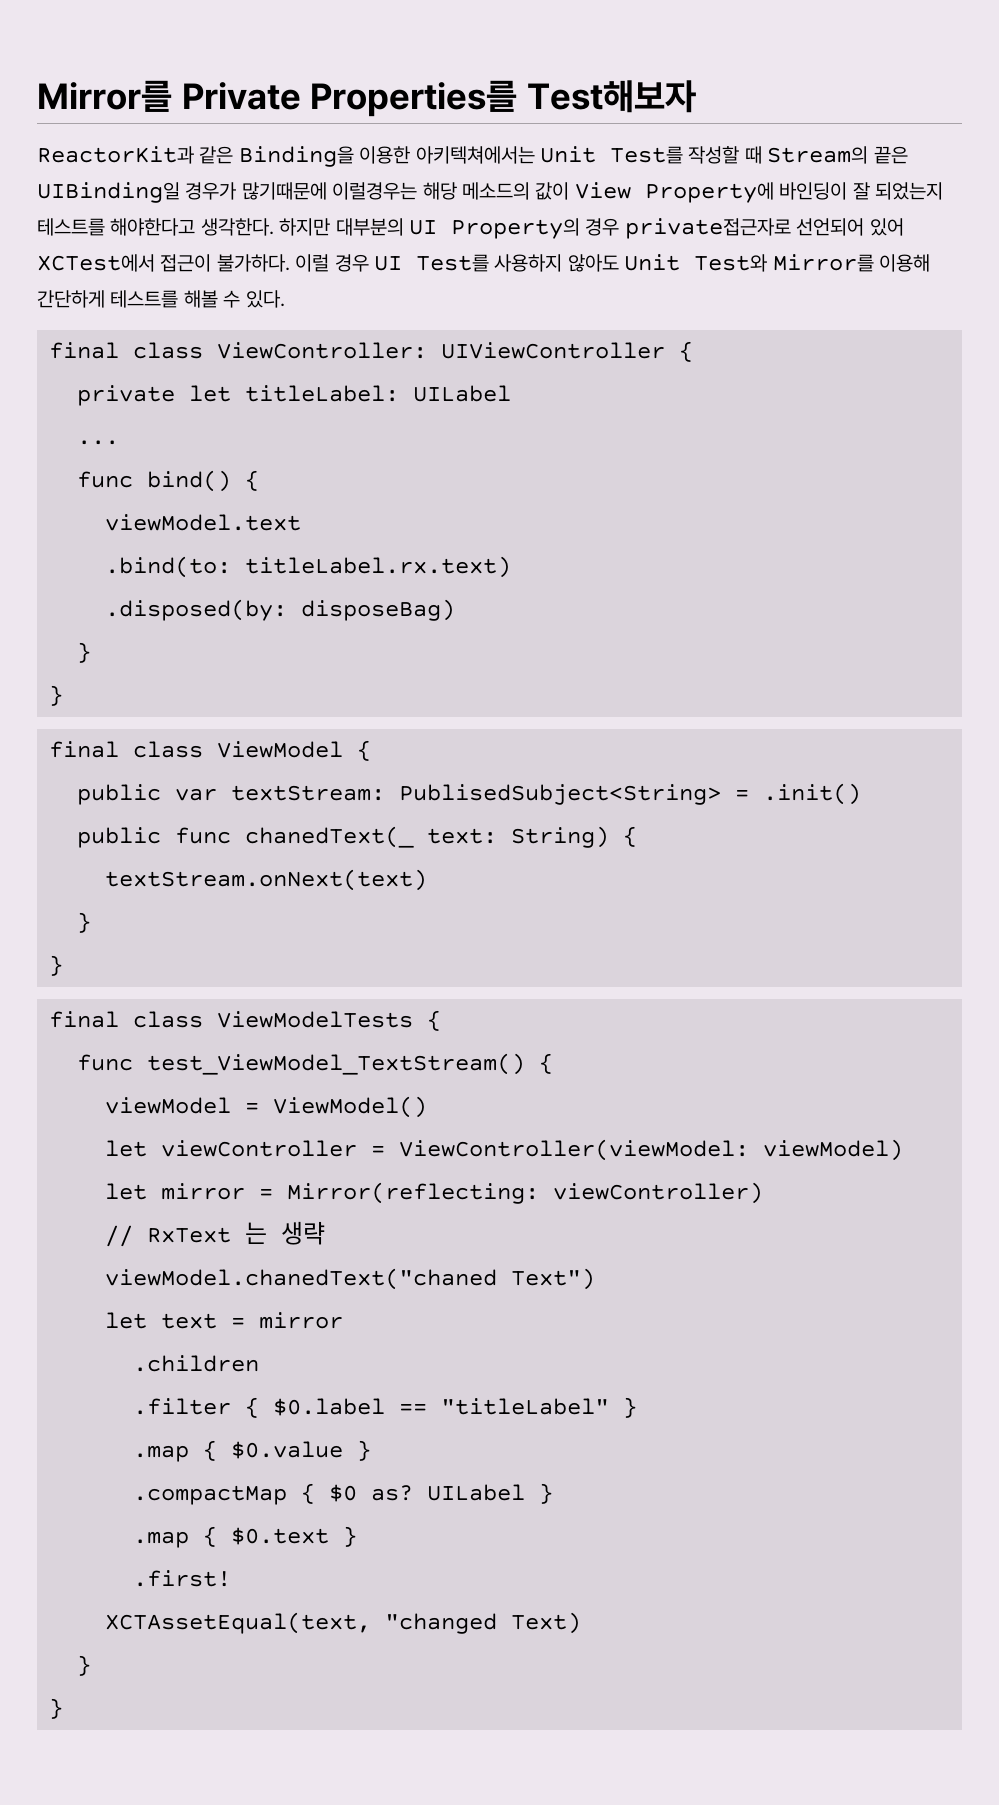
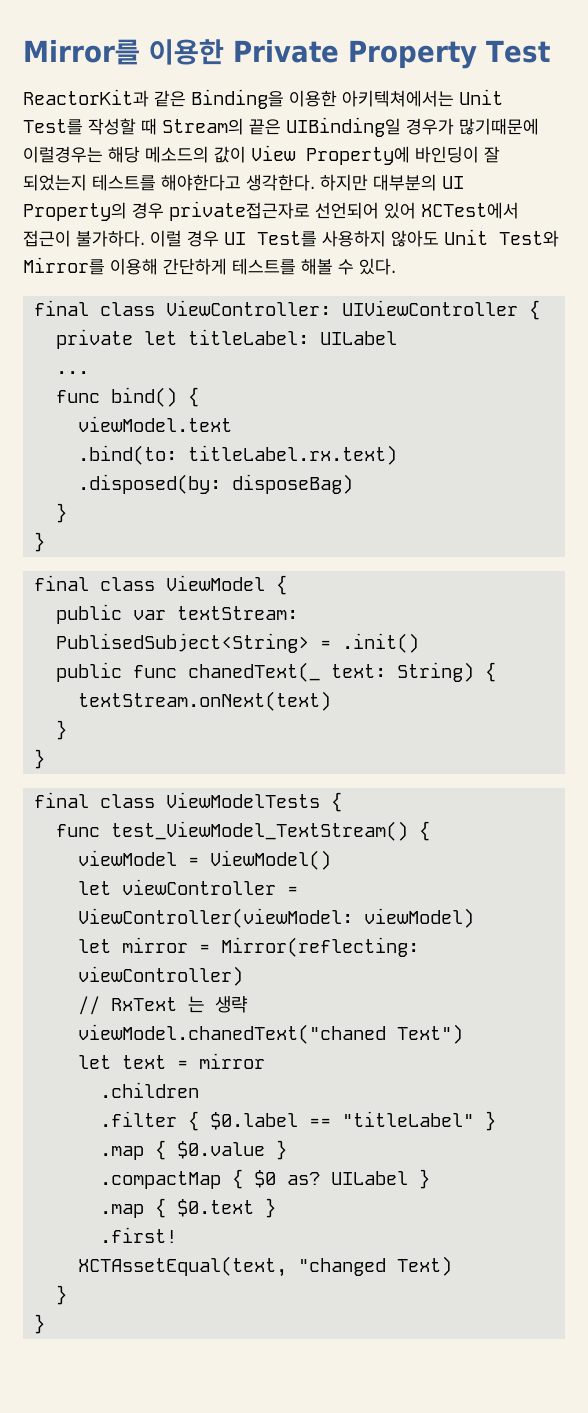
- Mirror를 Private Properties를 Test해보자
+ Mirror를 이용한 Private Property Test

